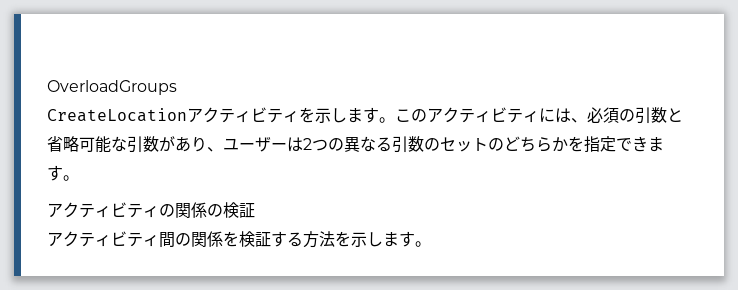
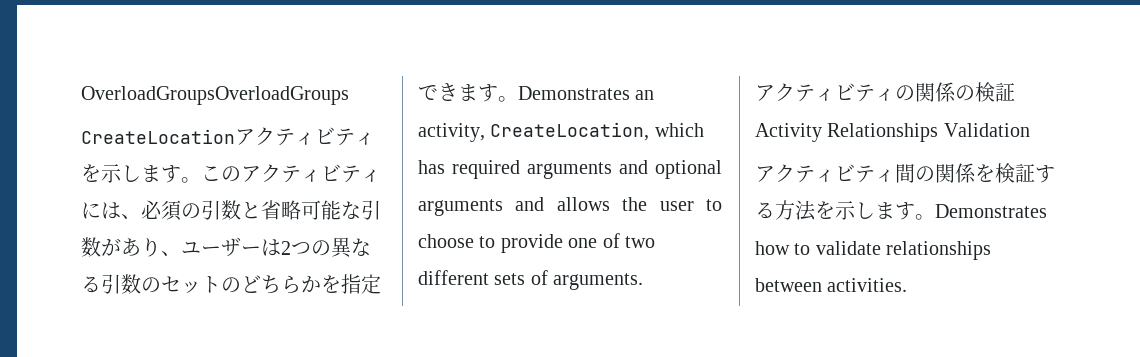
- OverloadGroups
+ OverloadGroupsOverloadGroups
+ Demonstrates an activity, CreateLocation, which has required arguments and optional arguments and allows the user to choose to provide one of two different sets of arguments.
- アクティビティの関係の検証
+ アクティビティの関係の検証Activity Relationships Validation
+ Demonstrates how to validate relationships between activities.

